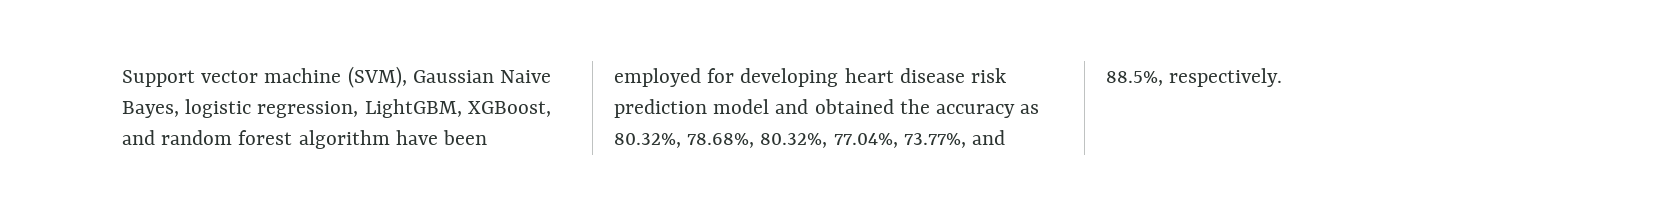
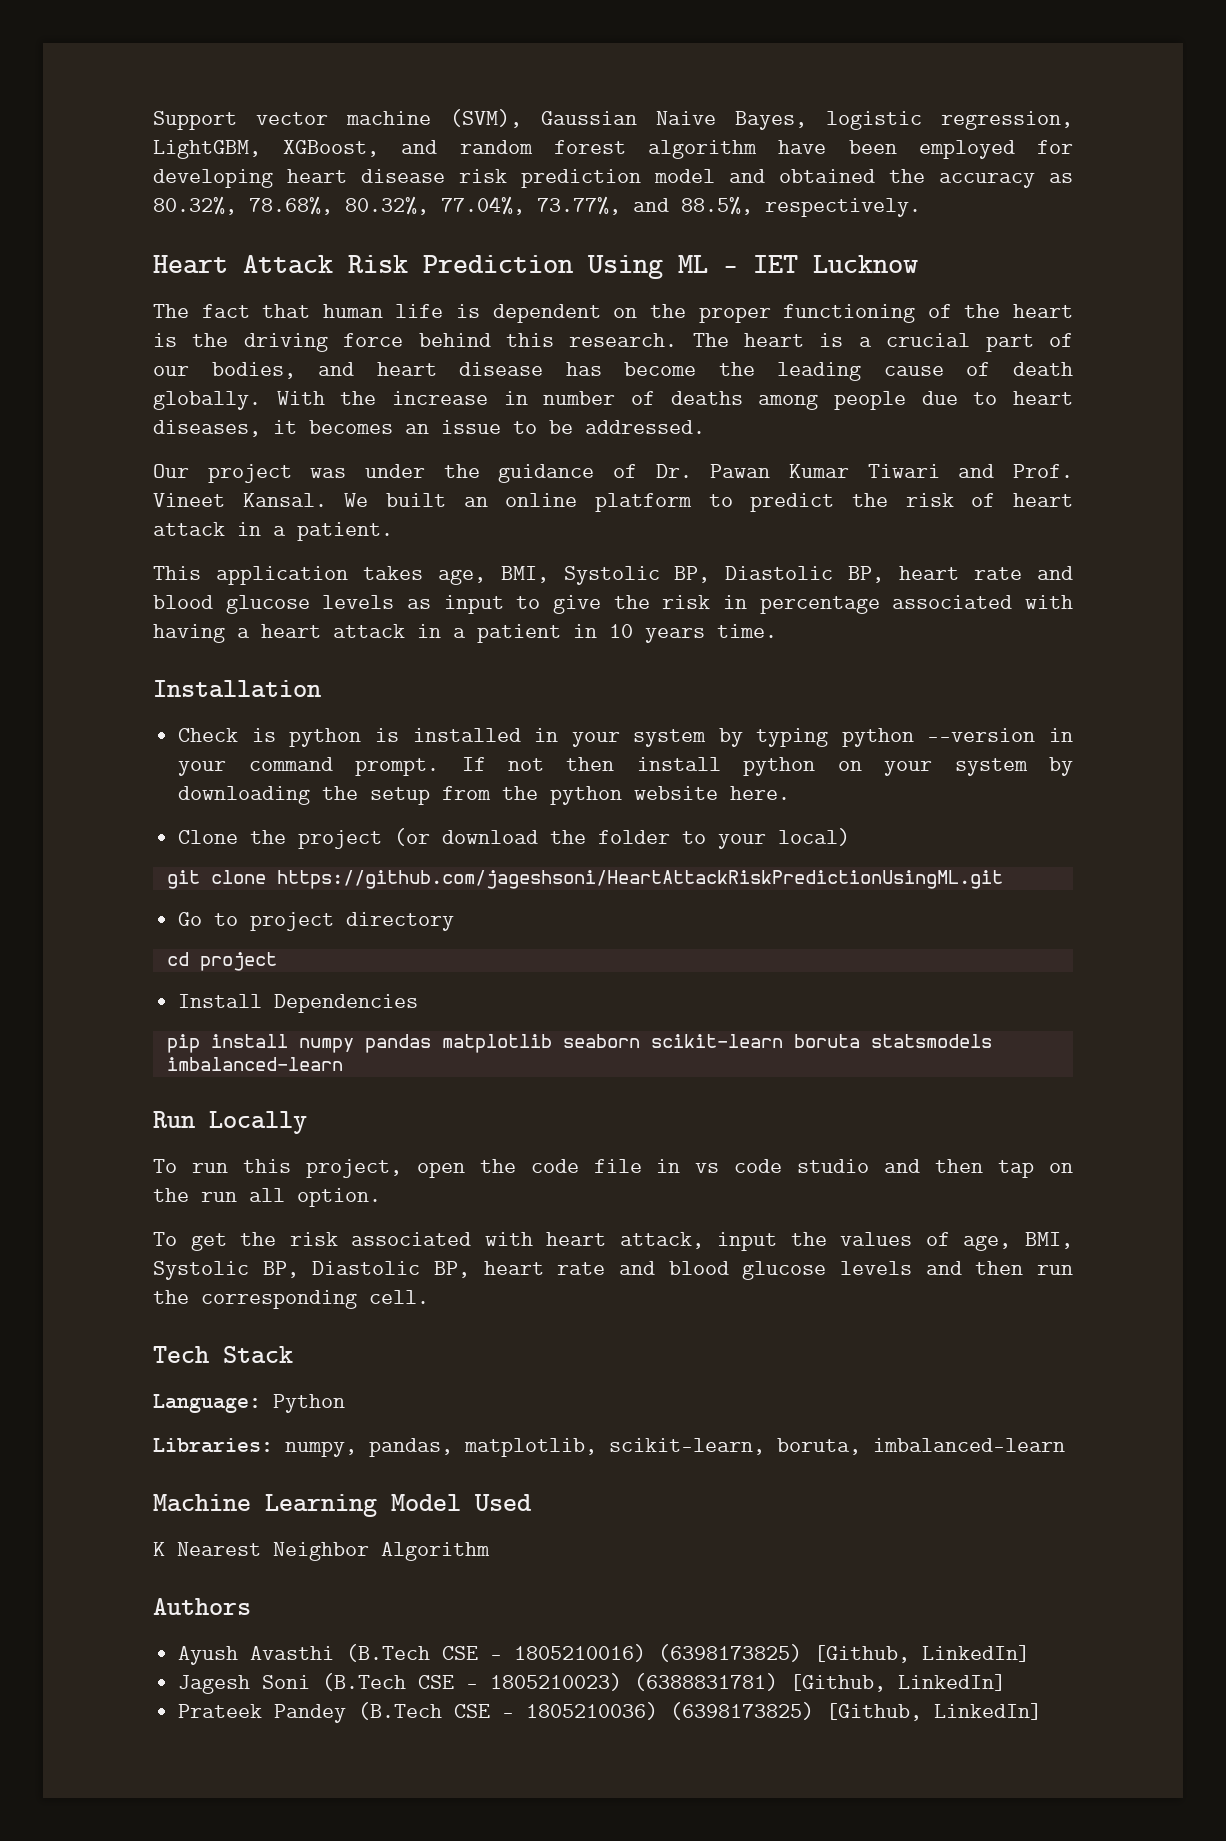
+ Heart Attack Risk Prediction Using ML - IET Lucknow
+ The fact that human life is dependent on the proper functioning of the heart is the driving force behind this research. The heart is a crucial part of our bodies, and heart disease has become the leading cause of death globally. With the increase in number of deaths among people due to heart diseases, it becomes an issue to be addressed.
+ Our project was under the guidance of Dr. Pawan Kumar Tiwari and Prof. Vineet Kansal. We built an online platform to predict the risk of heart attack in a patient.
+ This application takes age, BMI, Systolic BP, Diastolic BP, heart rate and blood glucose levels as input to give the risk in percentage associated with having a heart attack in a patient in 10 years time.
+ Installation
+ Check is python is installed in your system by typing python --version in your command prompt. If not then install python on your system by downloading the setup from the python website here.
+ Clone the project (or download the folder to your local)
+ git clone https://github.com/jageshsoni/HeartAttackRiskPredictionUsingML.git
+ Go to project directory
+ cd project
+ Install Dependencies
+ pip install numpy pandas matplotlib seaborn scikit-learn boruta statsmodels imbalanced-learn
+ Run Locally
+ To run this project, open the code file in vs code studio and then tap on the run all option.
+ To get the risk associated with heart attack, input the values of age, BMI, Systolic BP, Diastolic BP, heart rate and blood glucose levels and then run the corresponding cell.
+ Tech Stack
+ Language: Python
+ Libraries: numpy, pandas, matplotlib, scikit-learn, boruta, imbalanced-learn
+ Machine Learning Model Used
+ K Nearest Neighbor Algorithm
+ Authors
+ Ayush Avasthi (B.Tech CSE - 1805210016) (6398173825) [Github, LinkedIn]
+ Jagesh Soni (B.Tech CSE - 1805210023) (6388831781) [Github, LinkedIn]
+ Prateek Pandey (B.Tech CSE - 1805210036) (6398173825) [Github, LinkedIn]

